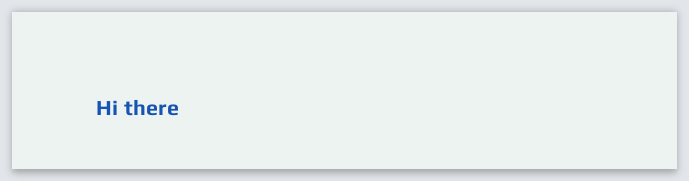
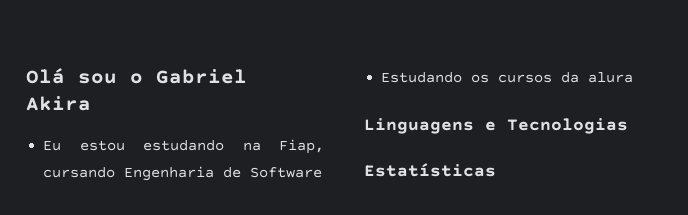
- Hi there
+ Olá sou o Gabriel Akira
+ Eu estou estudando na Fiap, cursando Engenharia de Software
+ Estudando os cursos da alura
+ Linguagens e Tecnologias
+ Estatísticas

